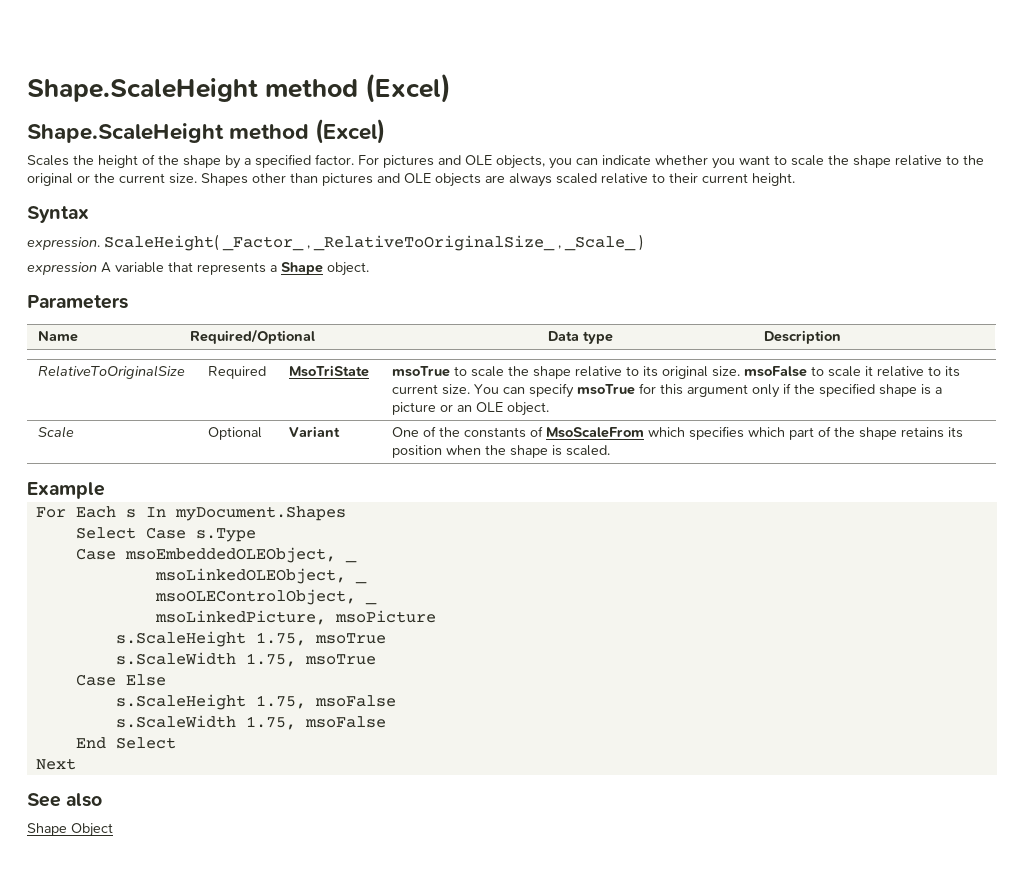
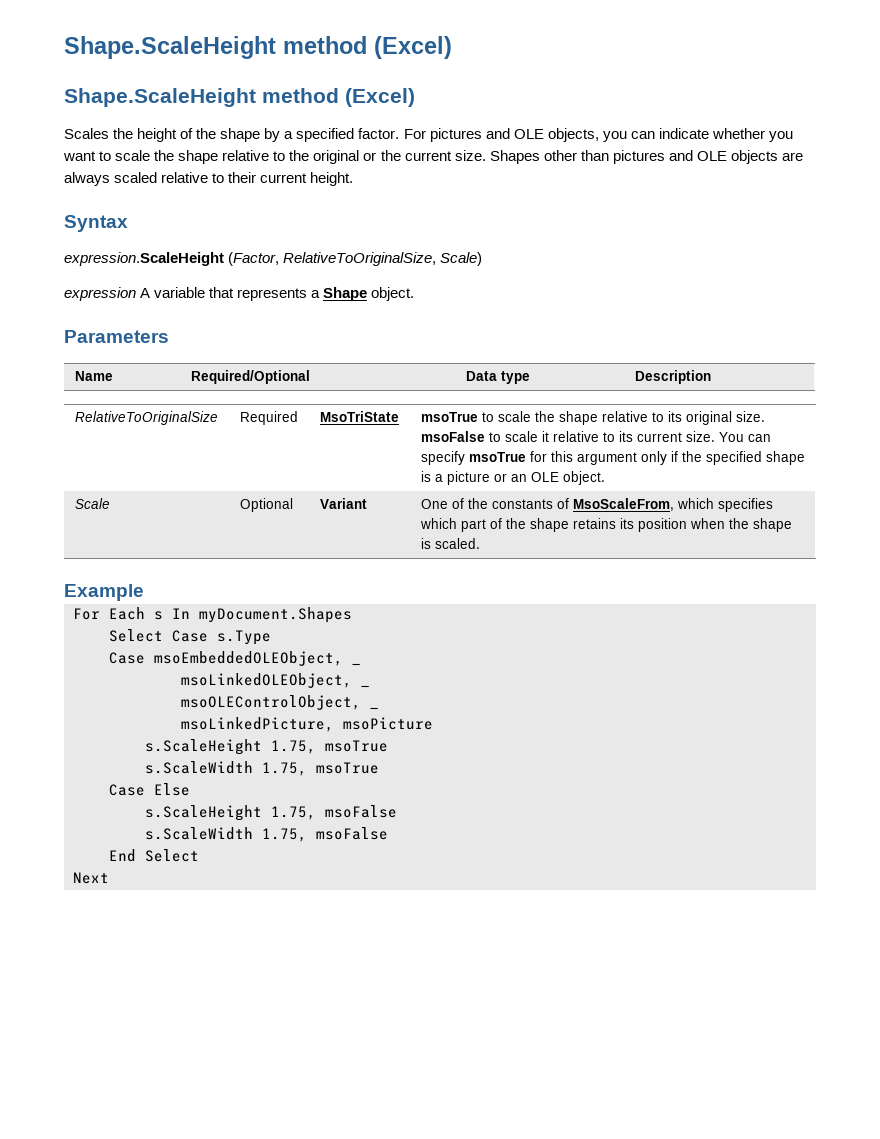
- expression. ScaleHeight( _Factor_ , _RelativeToOriginalSize_ , _Scale_ )
+ expression.ScaleHeight (Factor, RelativeToOriginalSize, Scale)
- Scale | Optional | Variant | One of the constants of MsoScaleFrom which specifies which part of the shape retains its position when the shape is scaled.
+ Scale | Optional | Variant | One of the constants of MsoScaleFrom, which specifies which part of the shape retains its position when the shape is scaled.
- See also
- Shape Object

